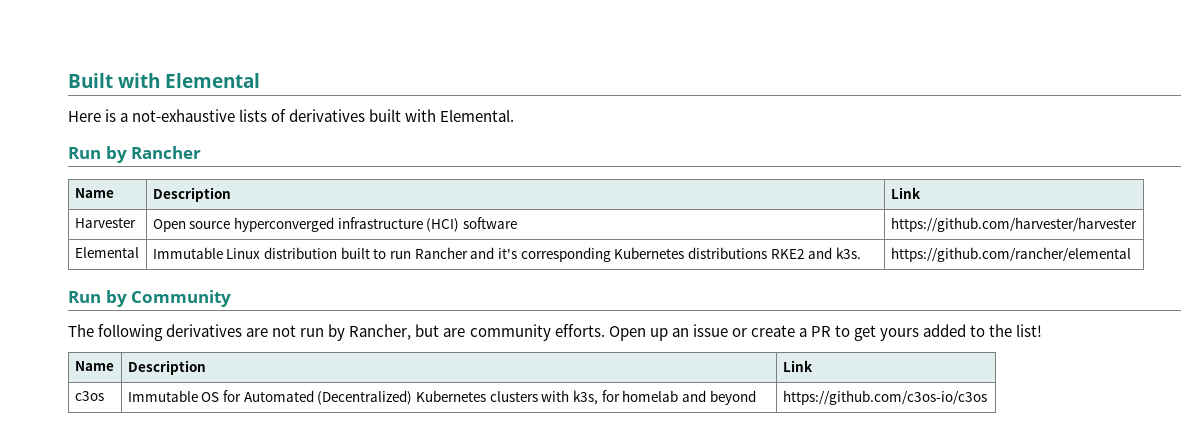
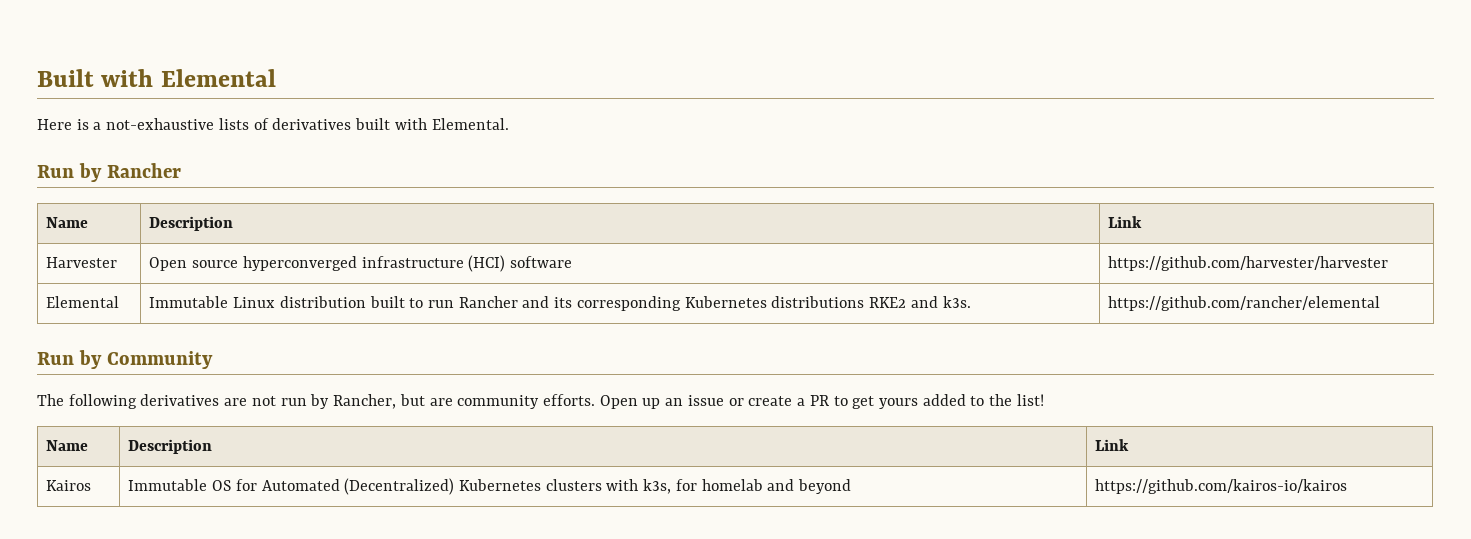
- Elemental | Immutable Linux distribution built to run Rancher and it's corresponding Kubernetes distributions RKE2 and k3s. | https://github.com/rancher/elemental
+ Elemental | Immutable Linux distribution built to run Rancher and its corresponding Kubernetes distributions RKE2 and k3s. | https://github.com/rancher/elemental
- c3os | Immutable OS for Automated (Decentralized) Kubernetes clusters with k3s, for homelab and beyond | https://github.com/c3os-io/c3os
+ Kairos | Immutable OS for Automated (Decentralized) Kubernetes clusters with k3s, for homelab and beyond | https://github.com/kairos-io/kairos

